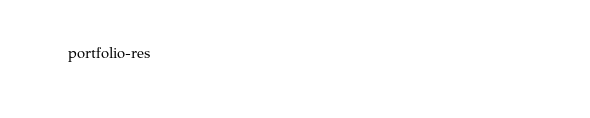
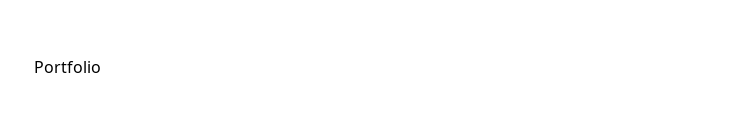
- portfolio-res
+ Portfolio

